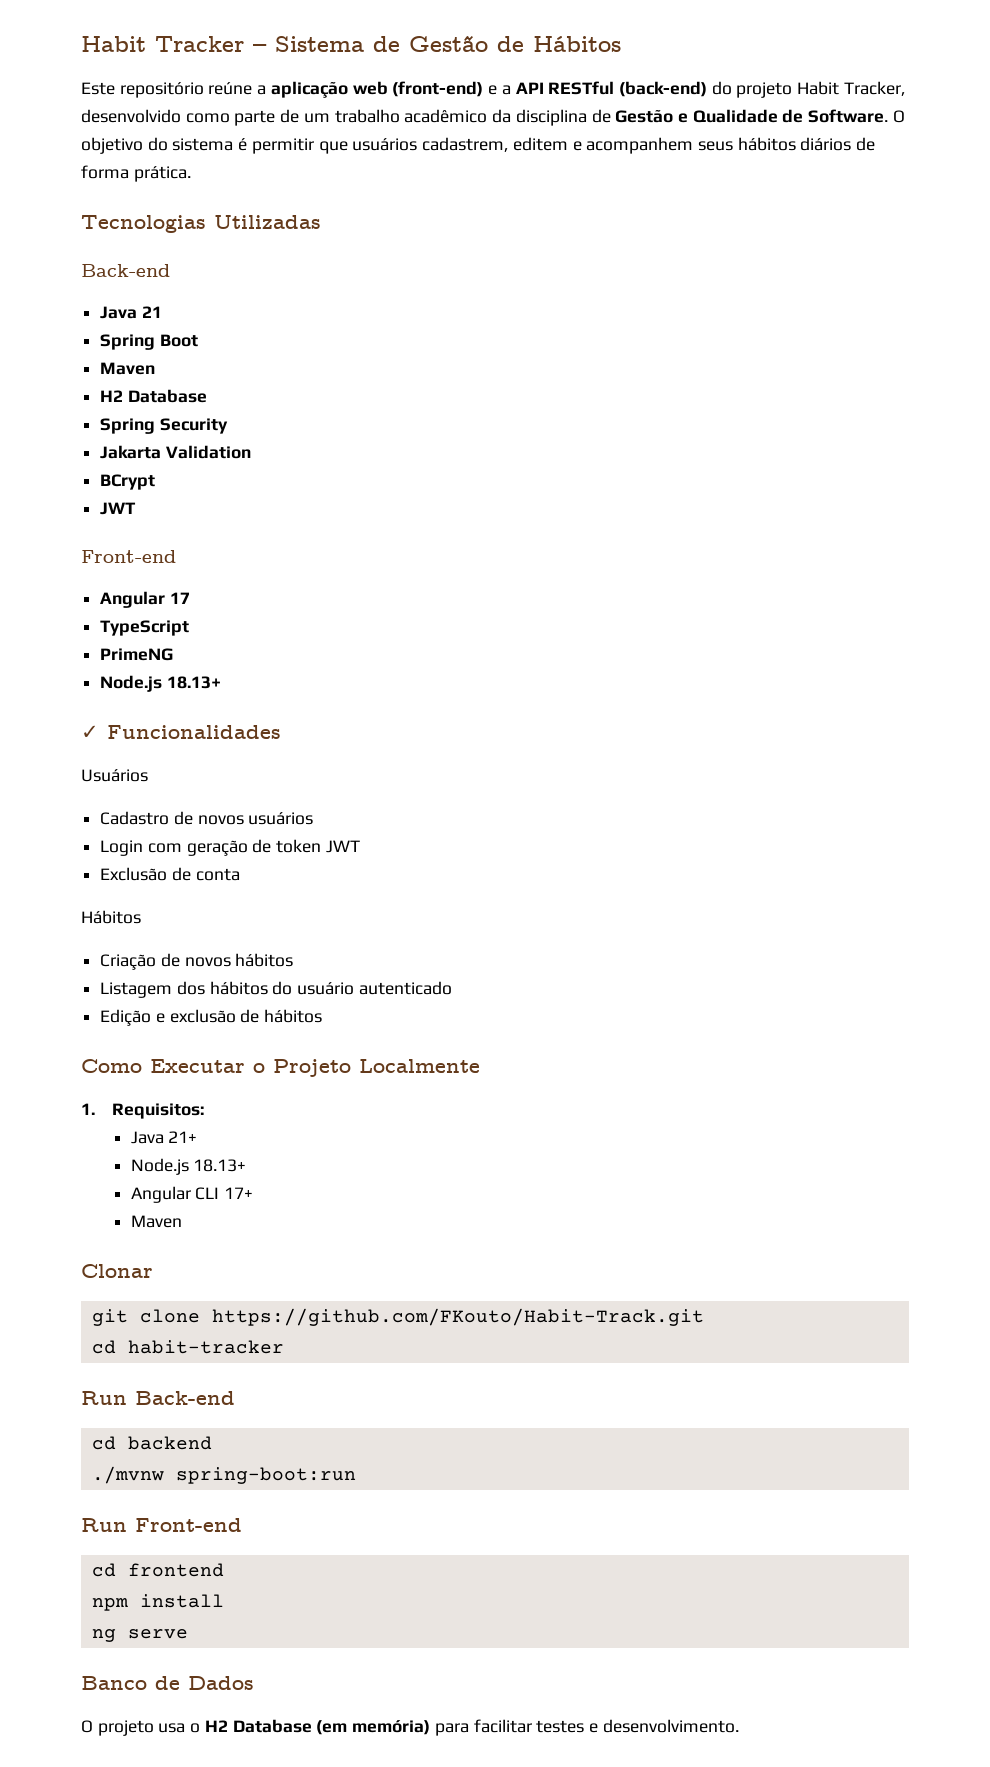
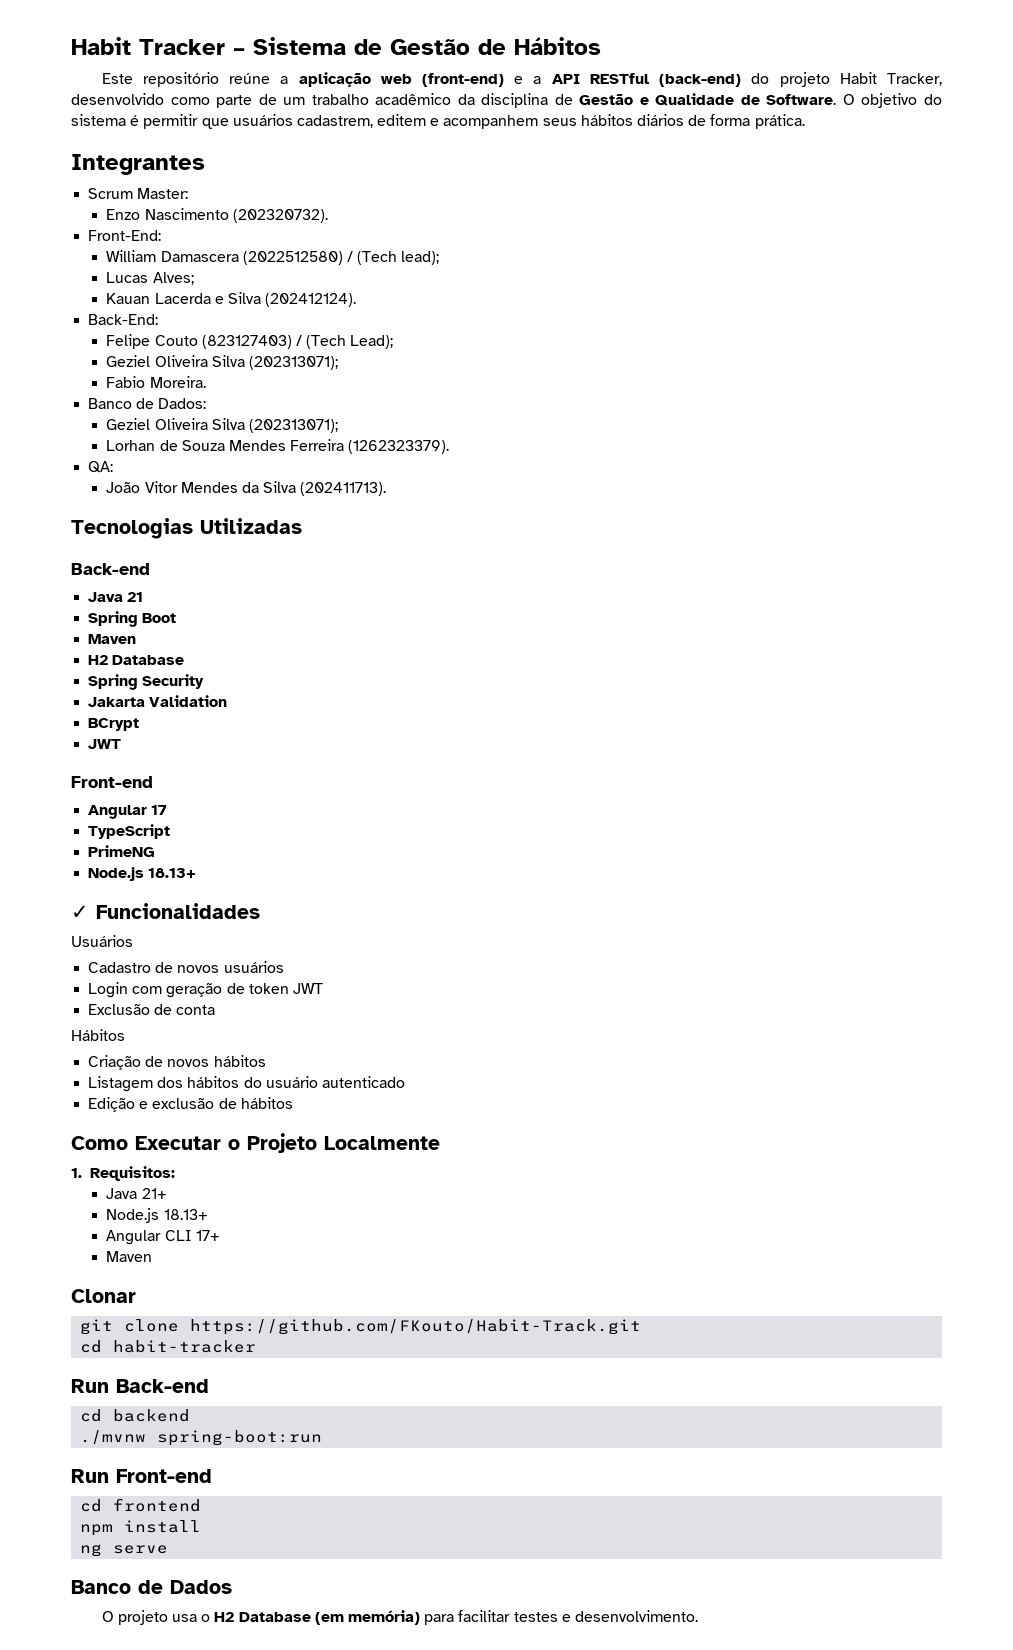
+ Integrantes
+ Scrum Master:
+ Enzo Nascimento (202320732).
+ Front-End:
+ William Damascera (2022512580) / (Tech lead);
+ Lucas Alves;
+ Kauan Lacerda e Silva (202412124).
+ Back-End:
+ Felipe Couto (823127403) / (Tech Lead);
+ Geziel Oliveira Silva (202313071);
+ Fabio Moreira.
+ Banco de Dados:
+ Geziel Oliveira Silva (202313071);
+ Lorhan de Souza Mendes Ferreira (1262323379).
+ QA:
+ João Vitor Mendes da Silva (202411713).

